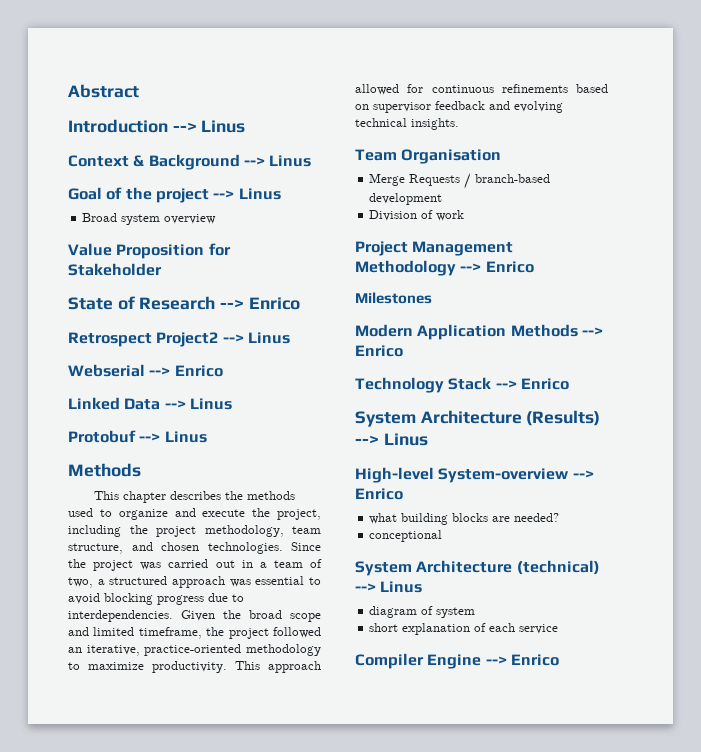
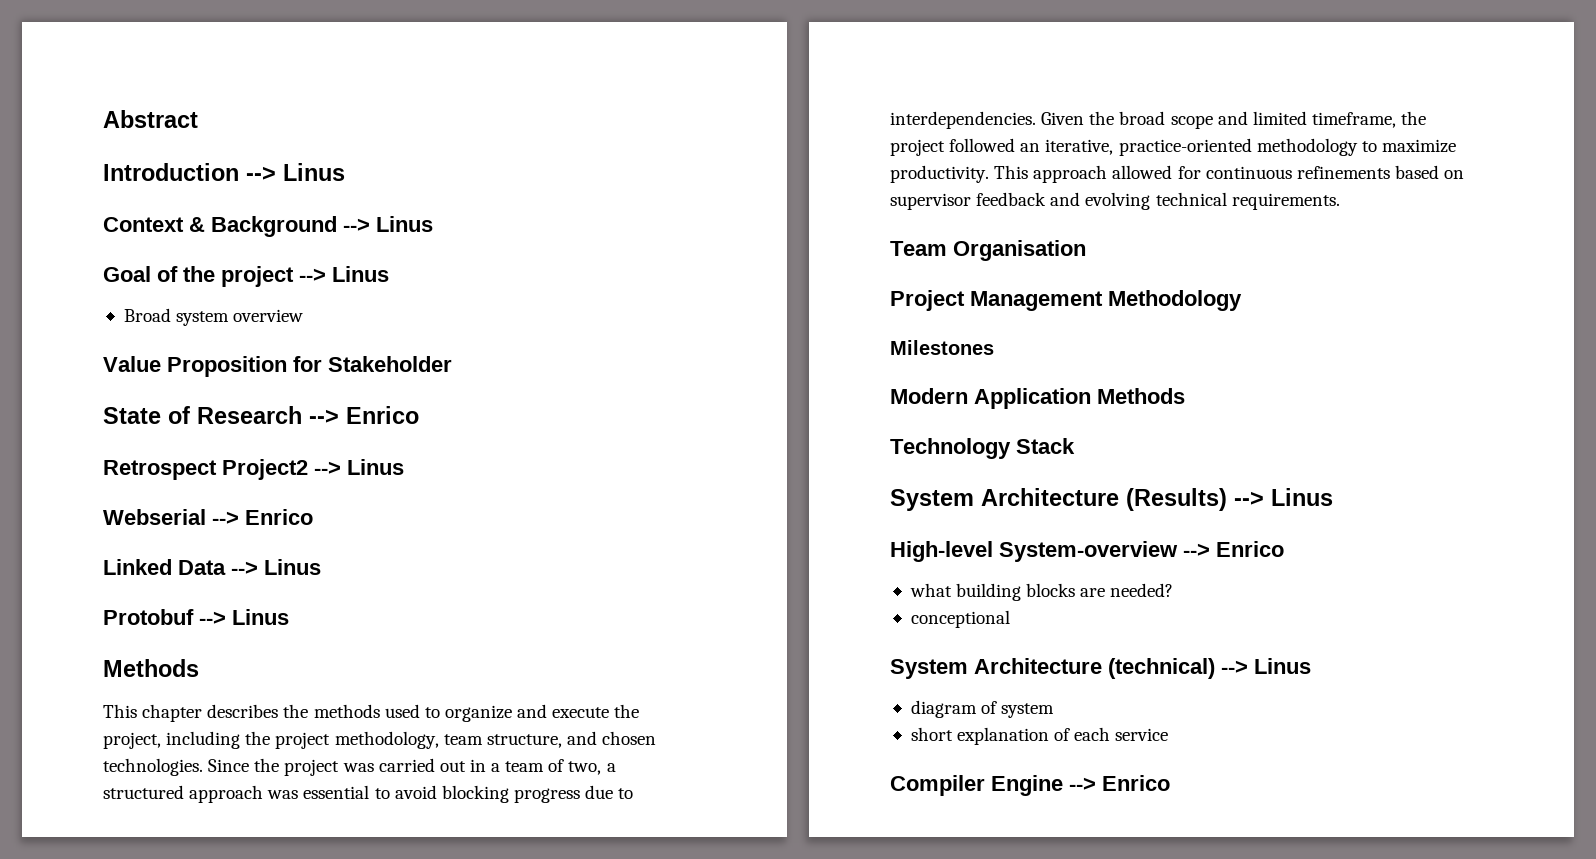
- This approach allowed for continuous refinements based on supervisor feedback and evolving technical insights.
+ This approach allowed for continuous refinements based on supervisor feedback and evolving technical requirements.
- Merge Requests / branch-based development
- Division of work
- Project Management Methodology --> Enrico
+ Project Management Methodology
- Modern Application Methods --> Enrico
+ Modern Application Methods
- Technology Stack --> Enrico
+ Technology Stack

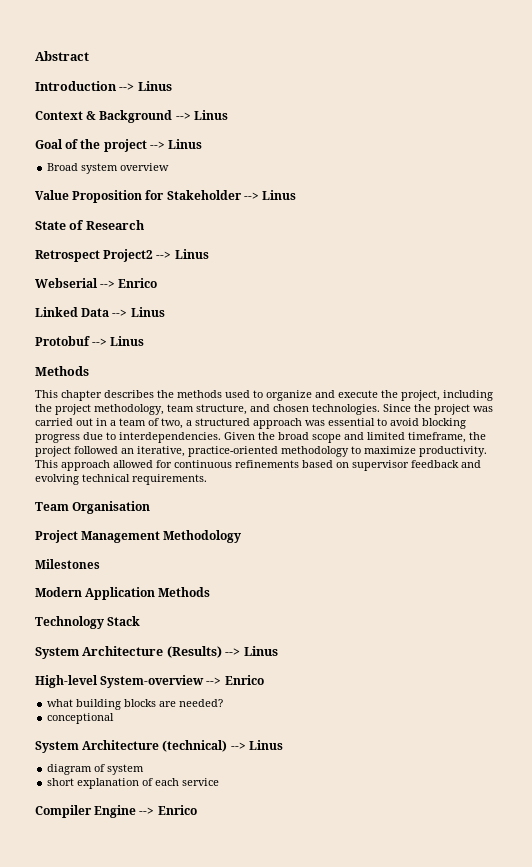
- Value Proposition for Stakeholder
+ Value Proposition for Stakeholder --> Linus
- State of Research --> Enrico
+ State of Research

